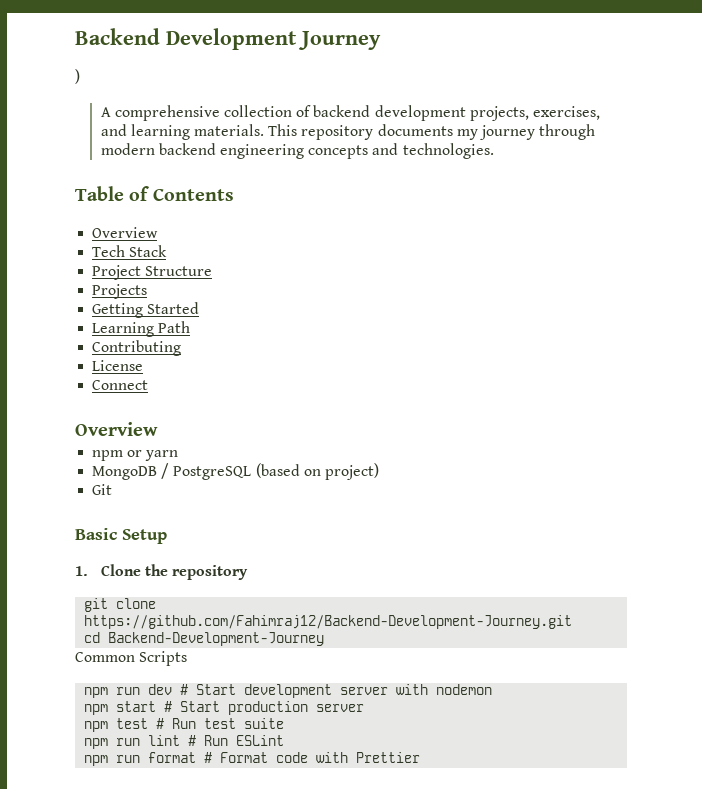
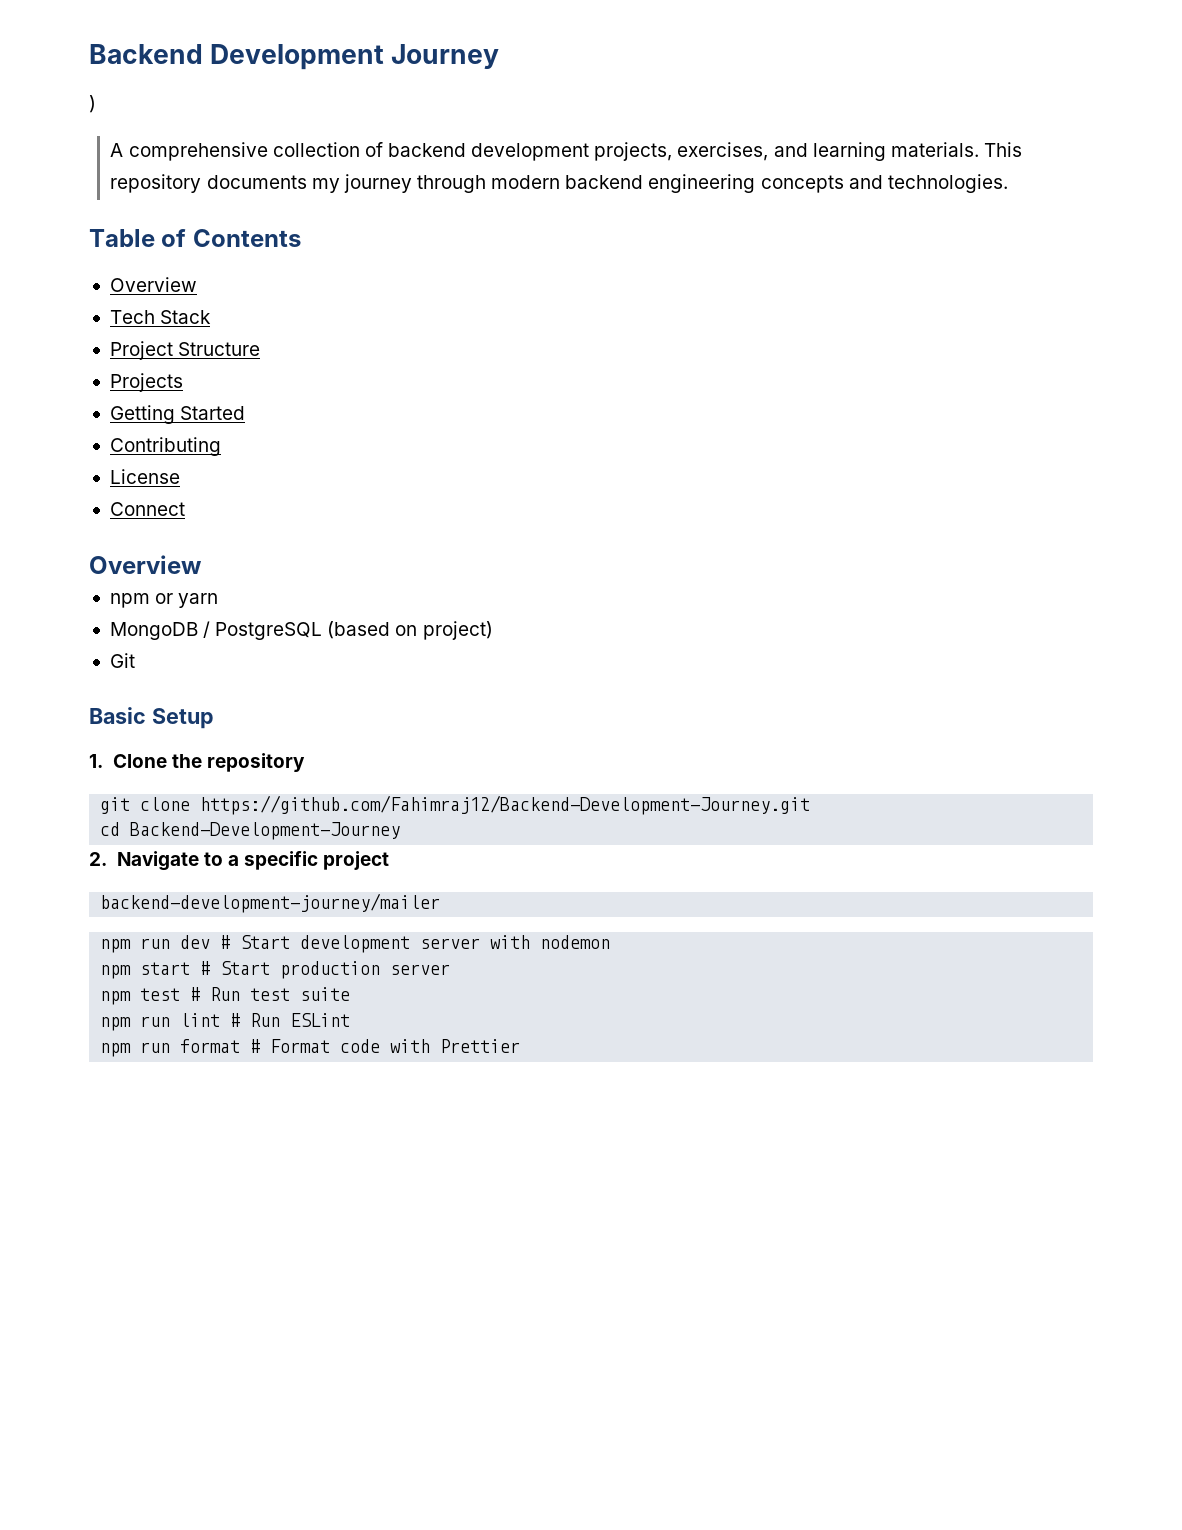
- Learning Path
- Common Scripts
+ 2. Navigate to a specific project
+ backend-development-journey/mailer

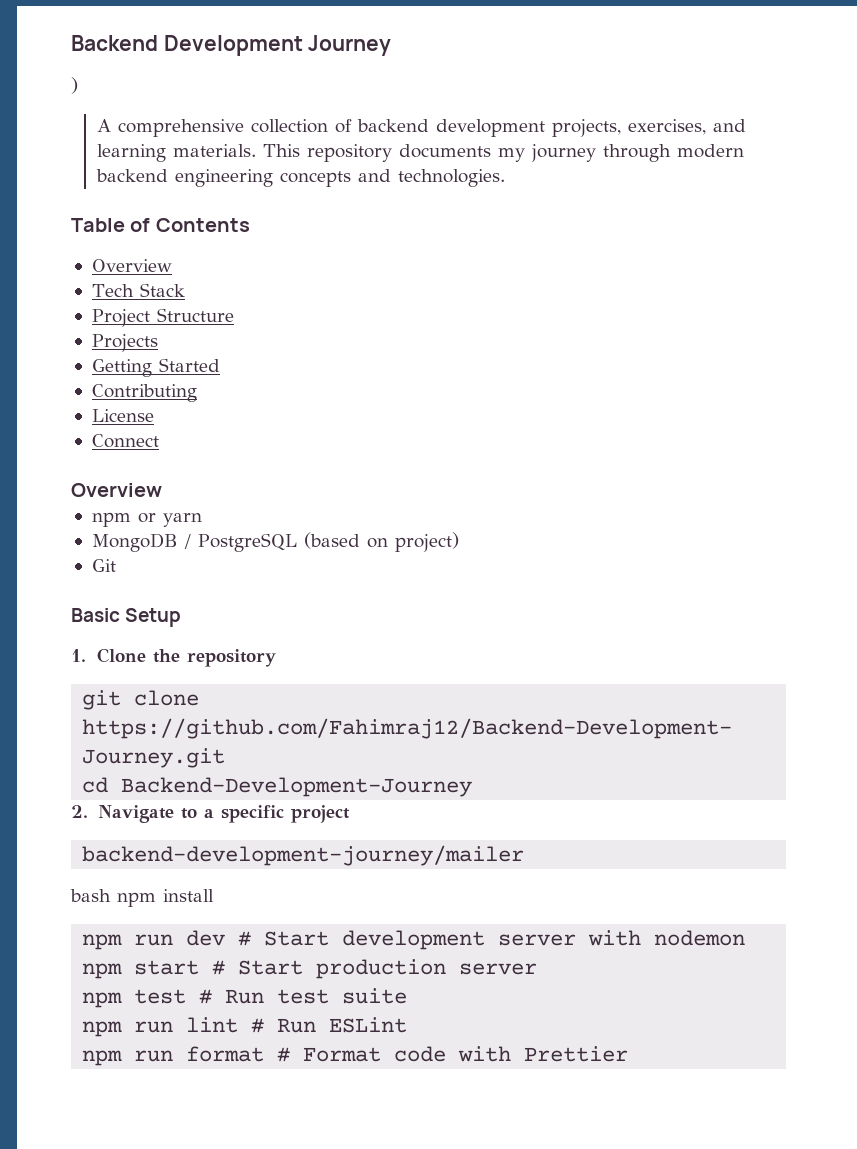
+ bash npm install

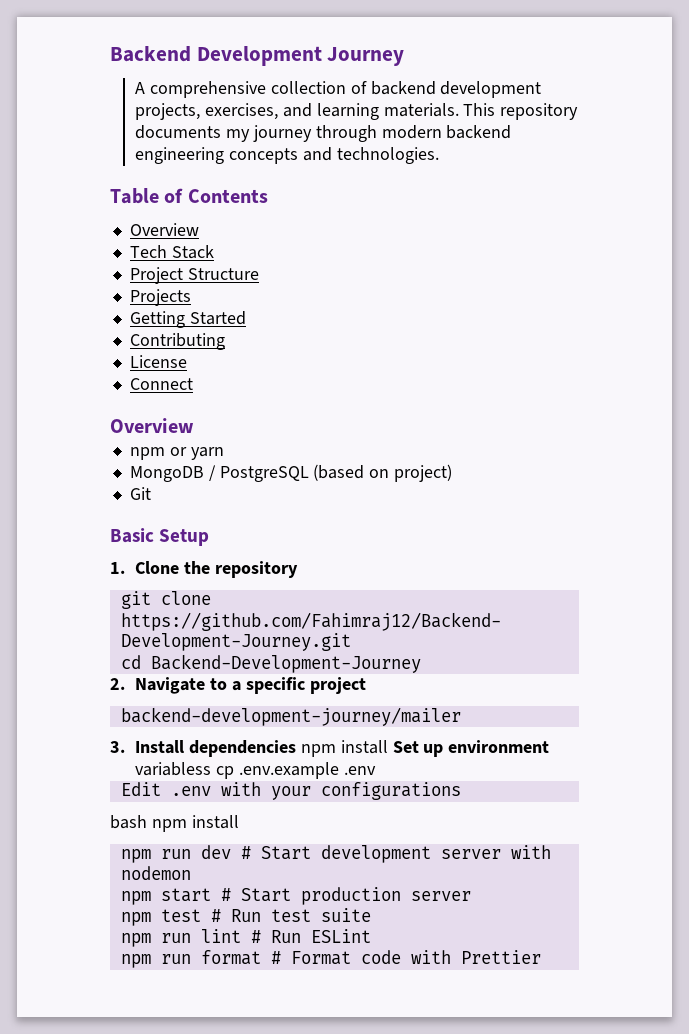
- )
+ 3. Install dependencies npm install Set up environment variabless cp .env.example .env
+ Edit .env with your configurations

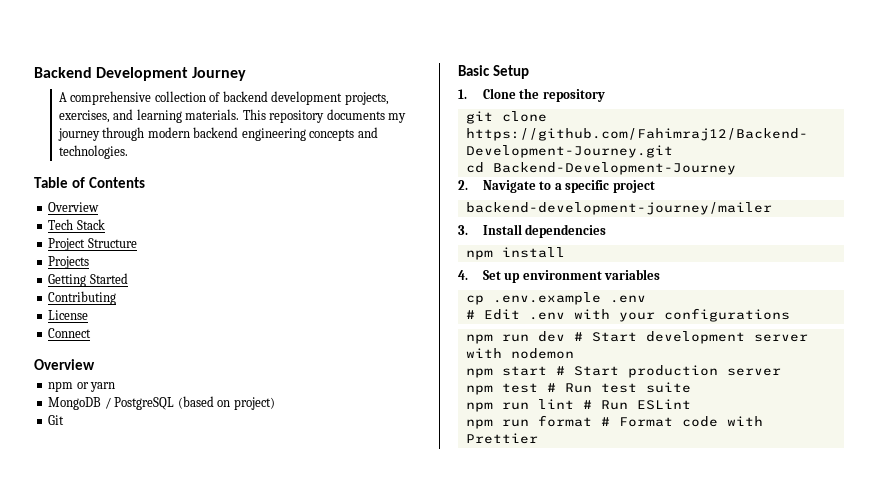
- 3. Install dependencies npm install Set up environment variabless cp .env.example .env
+ 3. Install dependencies
+ npm install
+ 4. Set up environment variables
+ cp .env.example .env
- Edit .env with your configurations
+ # Edit .env with your configurations
- bash npm install

